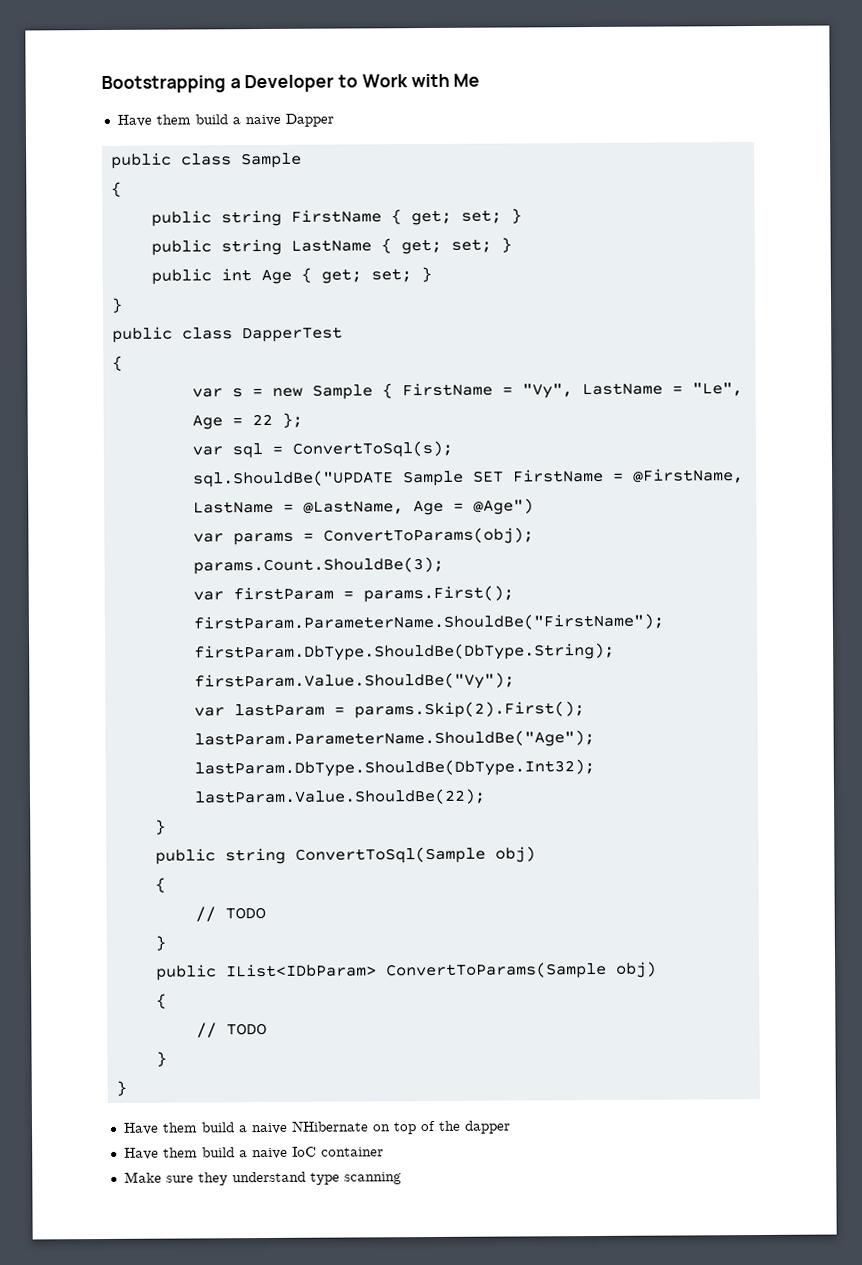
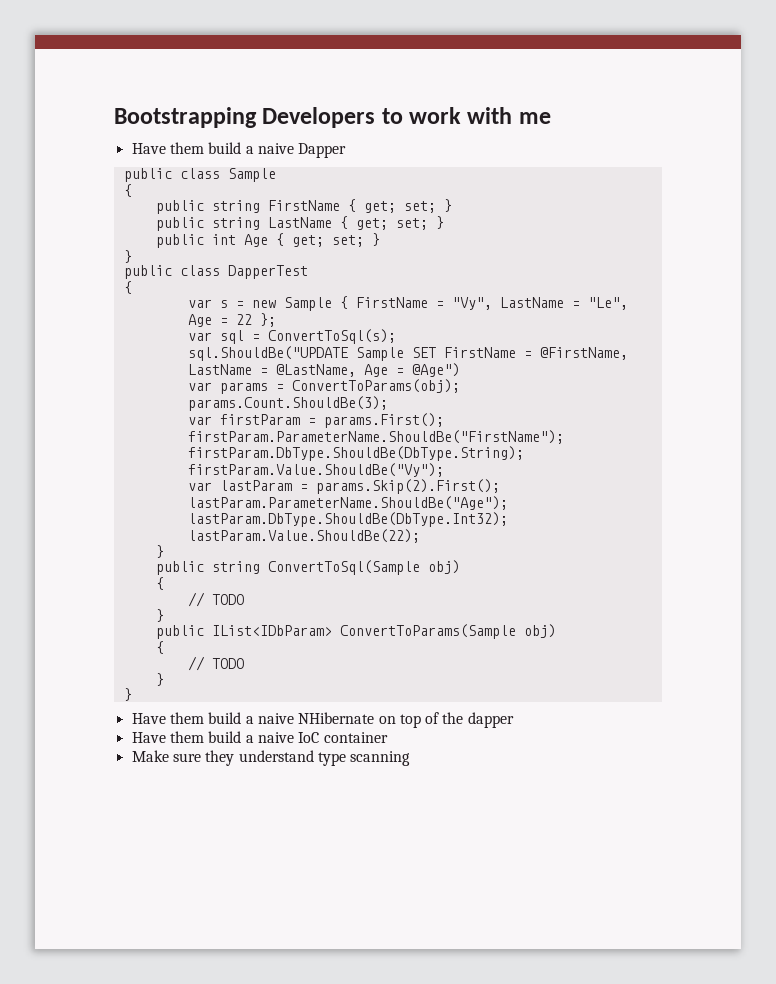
- Bootstrapping a Developer to Work with Me
+ Bootstrapping Developers to work with me

